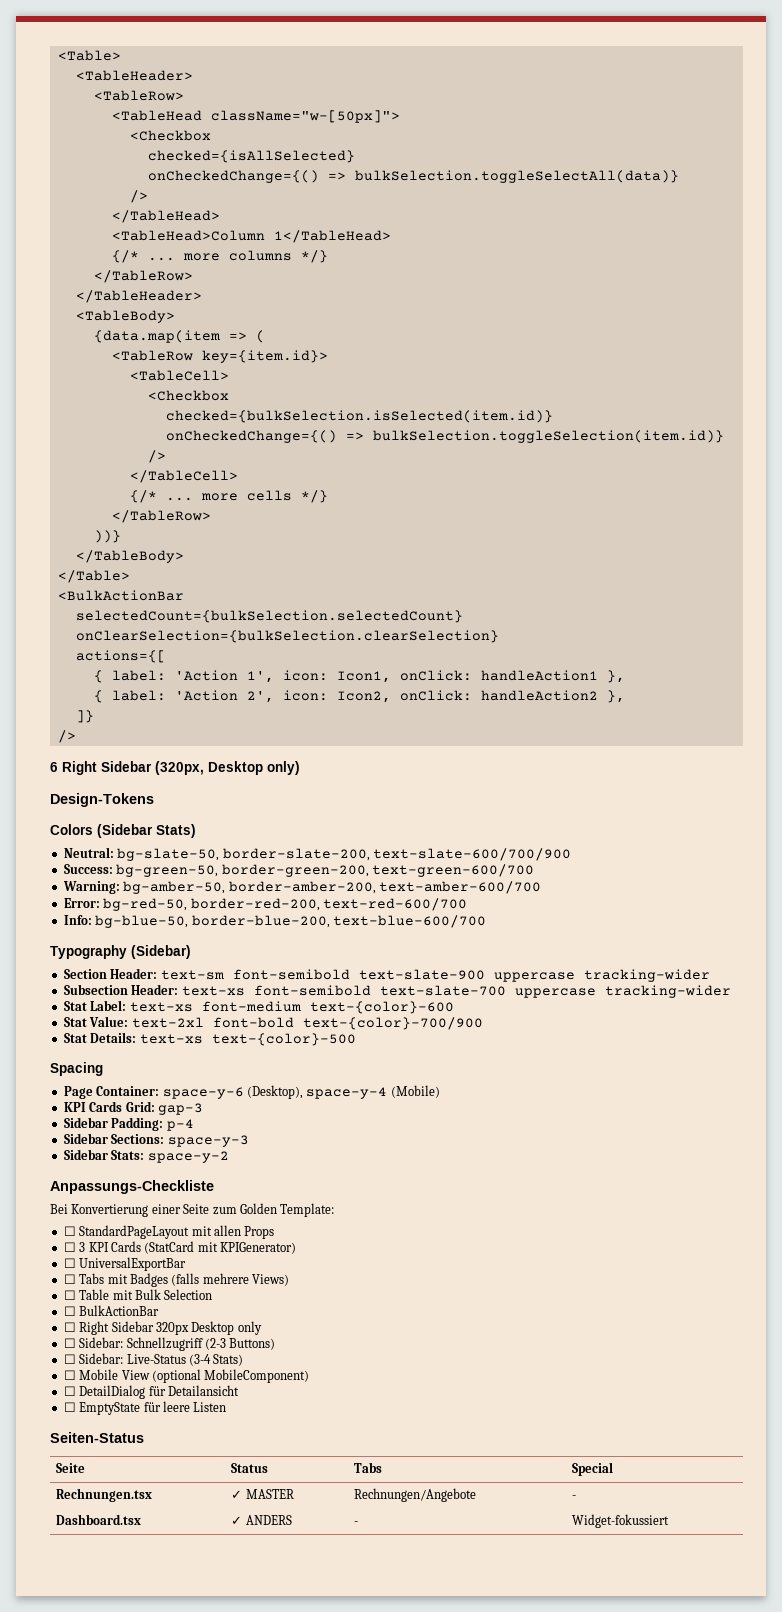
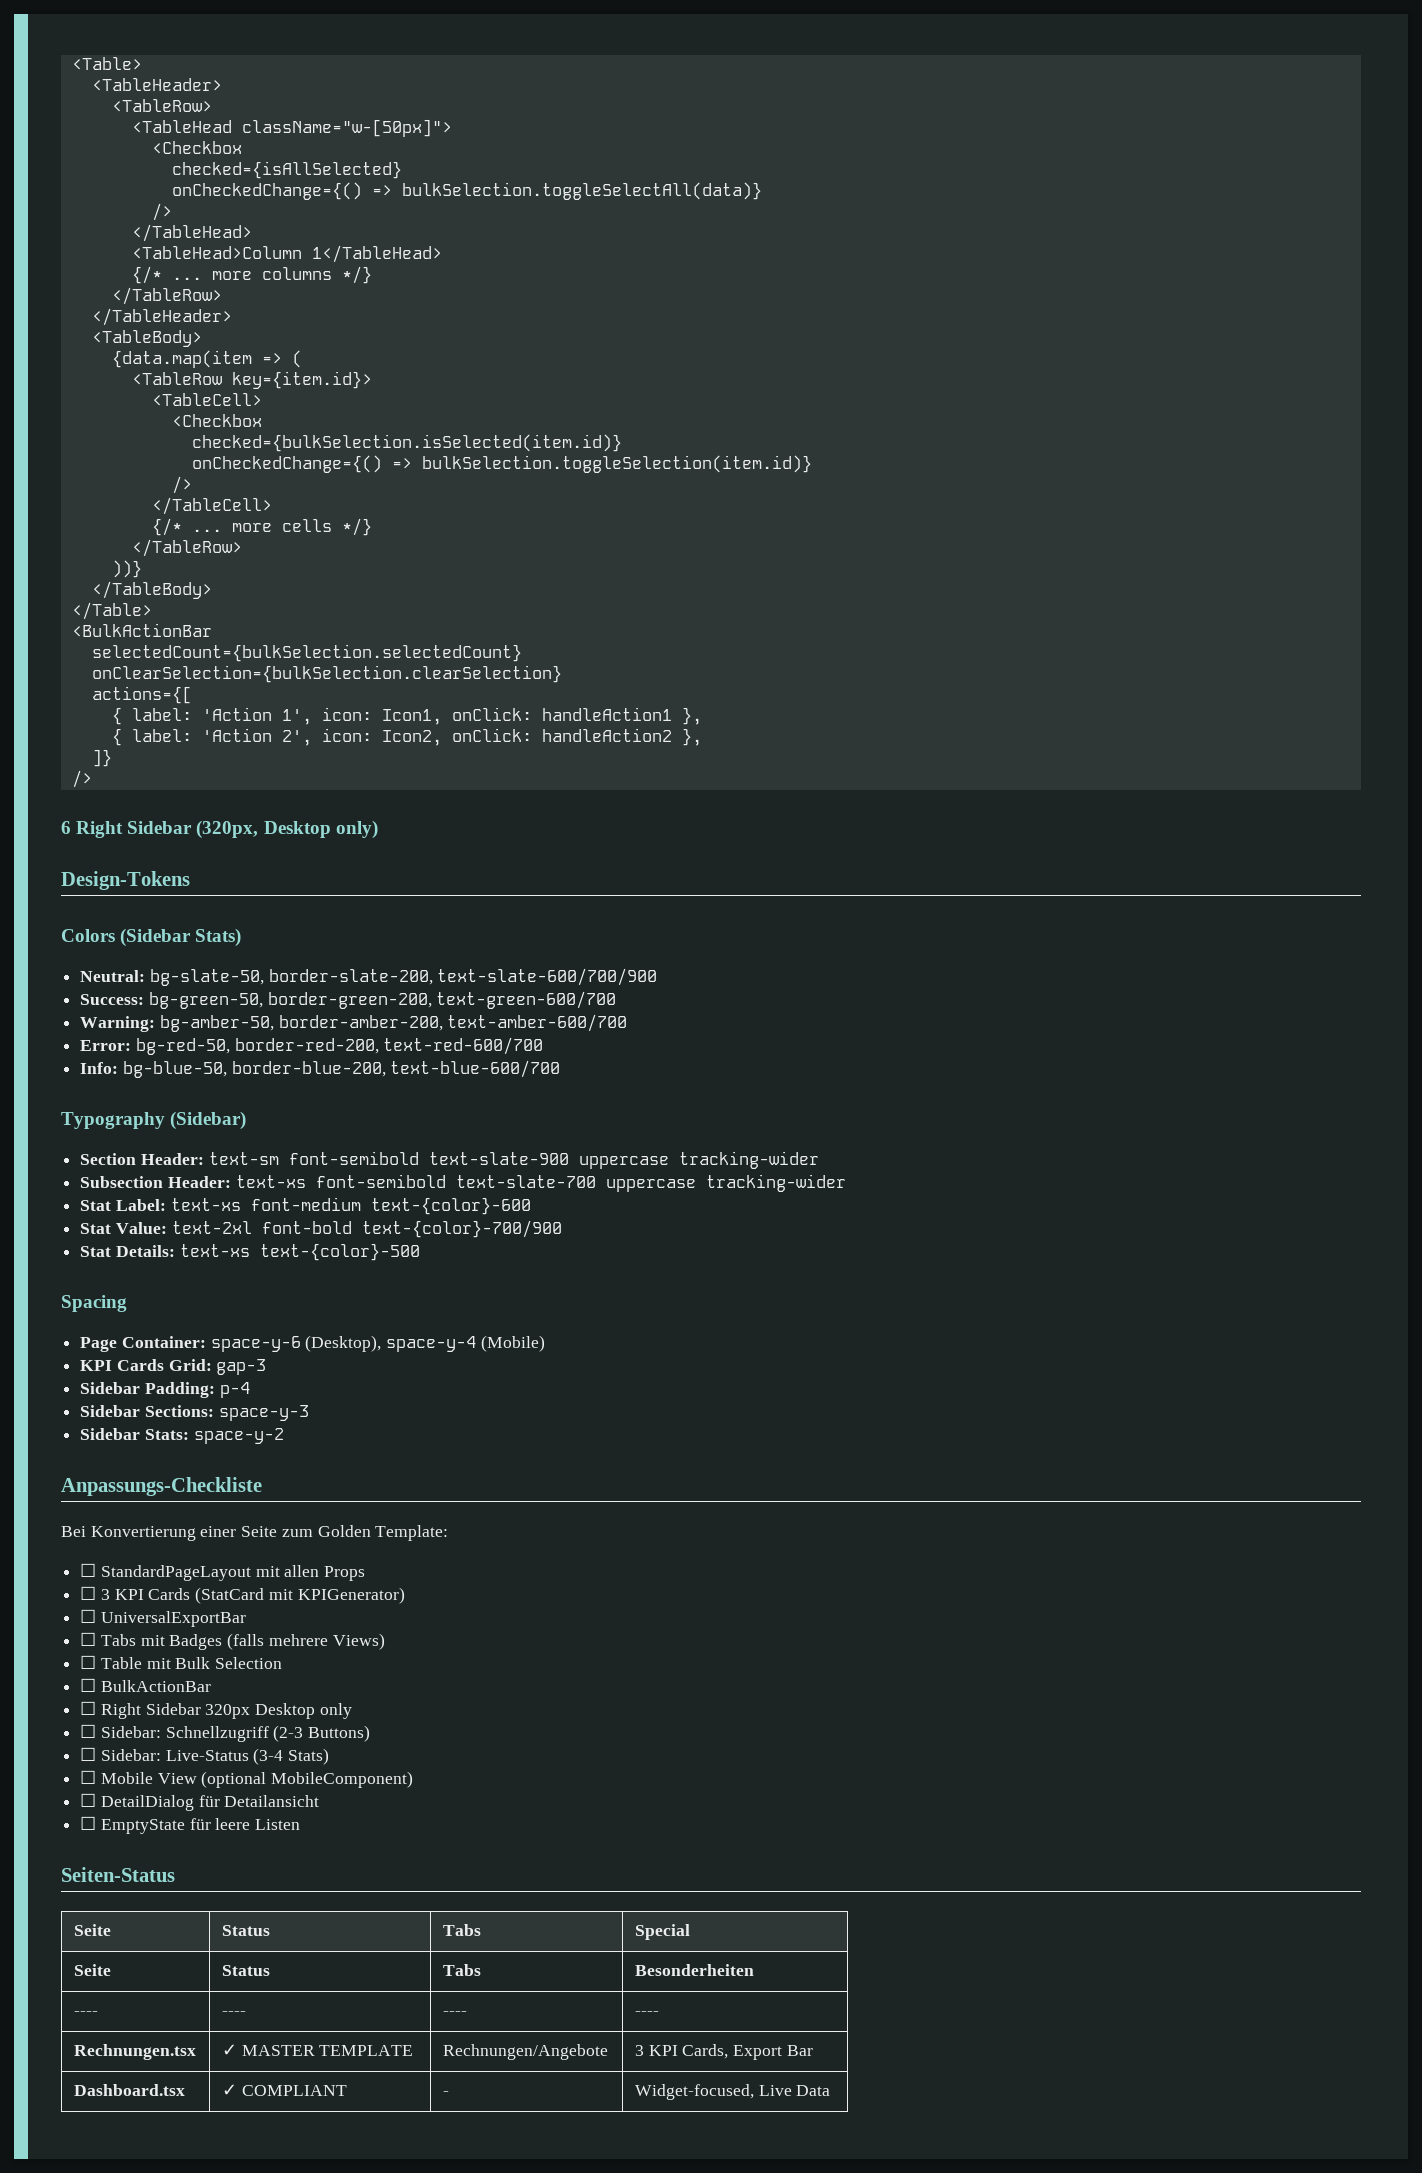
+ Seite | Status | Tabs | Besonderheiten
+ ---- | ---- | ---- | ----
- Rechnungen.tsx | ✓ MASTER | Rechnungen/Angebote | -
+ Rechnungen.tsx | ✓ MASTER TEMPLATE | Rechnungen/Angebote | 3 KPI Cards, Export Bar
- Dashboard.tsx | ✓ ANDERS | - | Widget-fokussiert
+ Dashboard.tsx | ✓ COMPLIANT | - | Widget-focused, Live Data

